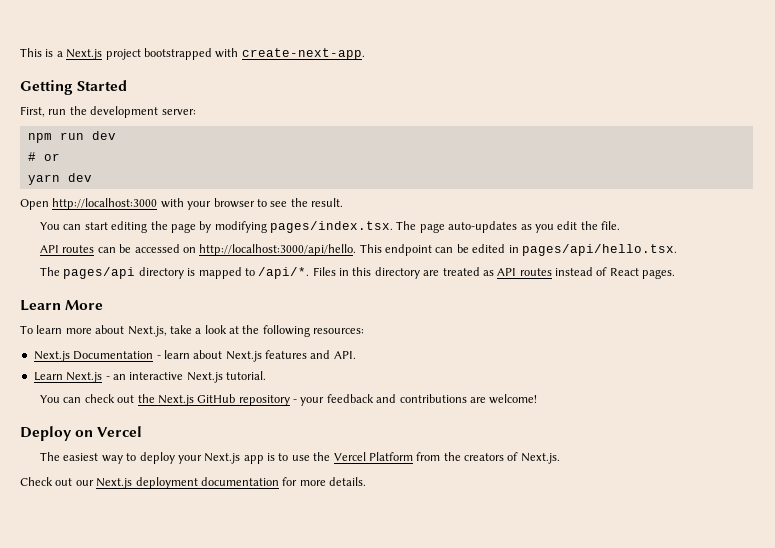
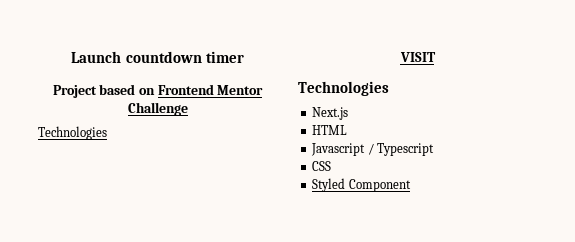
- This is a Next.js project bootstrapped with create-next-app.
- Getting Started
- First, run the development server:
- npm run dev
- # or
- yarn dev
- Open http://localhost:3000 with your browser to see the result.
- You can start editing the page by modifying pages/index.tsx. The page auto-updates as you edit the file.
- API routes can be accessed on http://localhost:3000/api/hello. This endpoint can be edited in pages/api/hello.tsx.
- The pages/api directory is mapped to /api/*. Files in this directory are treated as API routes instead of React pages.
- Learn More
- To learn more about Next.js, take a look at the following resources:
- Next.js Documentation - learn about Next.js features and API.
- Learn Next.js - an interactive Next.js tutorial.
- You can check out the Next.js GitHub repository - your feedback and contributions are welcome!
- Deploy on Vercel
- The easiest way to deploy your Next.js app is to use the Vercel Platform from the creators of Next.js.
- Check out our Next.js deployment documentation for more details.
+ Launch countdown timer
+ Project based on Frontend Mentor Challenge
+ Technologies
+ VISIT
+ Technologies
+ Next.js
+ HTML
+ Javascript / Typescript
+ CSS
+ Styled Component

